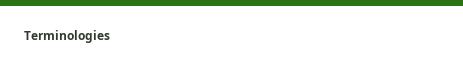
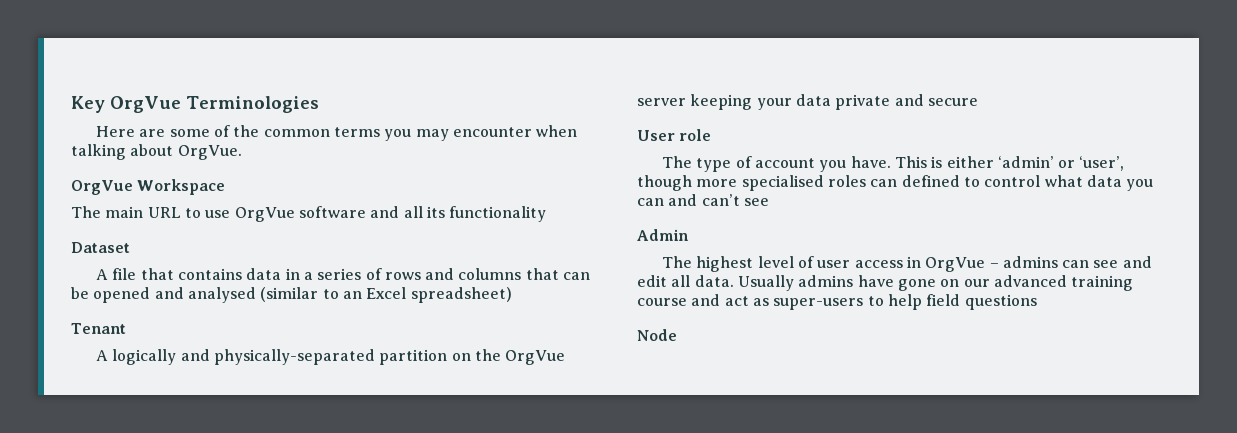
- Terminologies
+ Key OrgVue Terminologies
+ Here are some of the common terms you may encounter when talking about OrgVue.
+ OrgVue Workspace
+ The main URL to use OrgVue software and all its functionality
+ Dataset
+ A file that contains data in a series of rows and columns that can be opened and analysed (similar to an Excel spreadsheet)
+ Tenant
+ A logically and physically-separated partition on the OrgVue server keeping your data private and secure
+ User role
+ The type of account you have. This is either ‘admin’ or ‘user’, though more specialised roles can defined to control what data you can and can’t see
+ Admin
+ The highest level of user access in OrgVue – admins can see and edit all data. Usually admins have gone on our advanced training course and act as super-users to help field questions
+ Node

